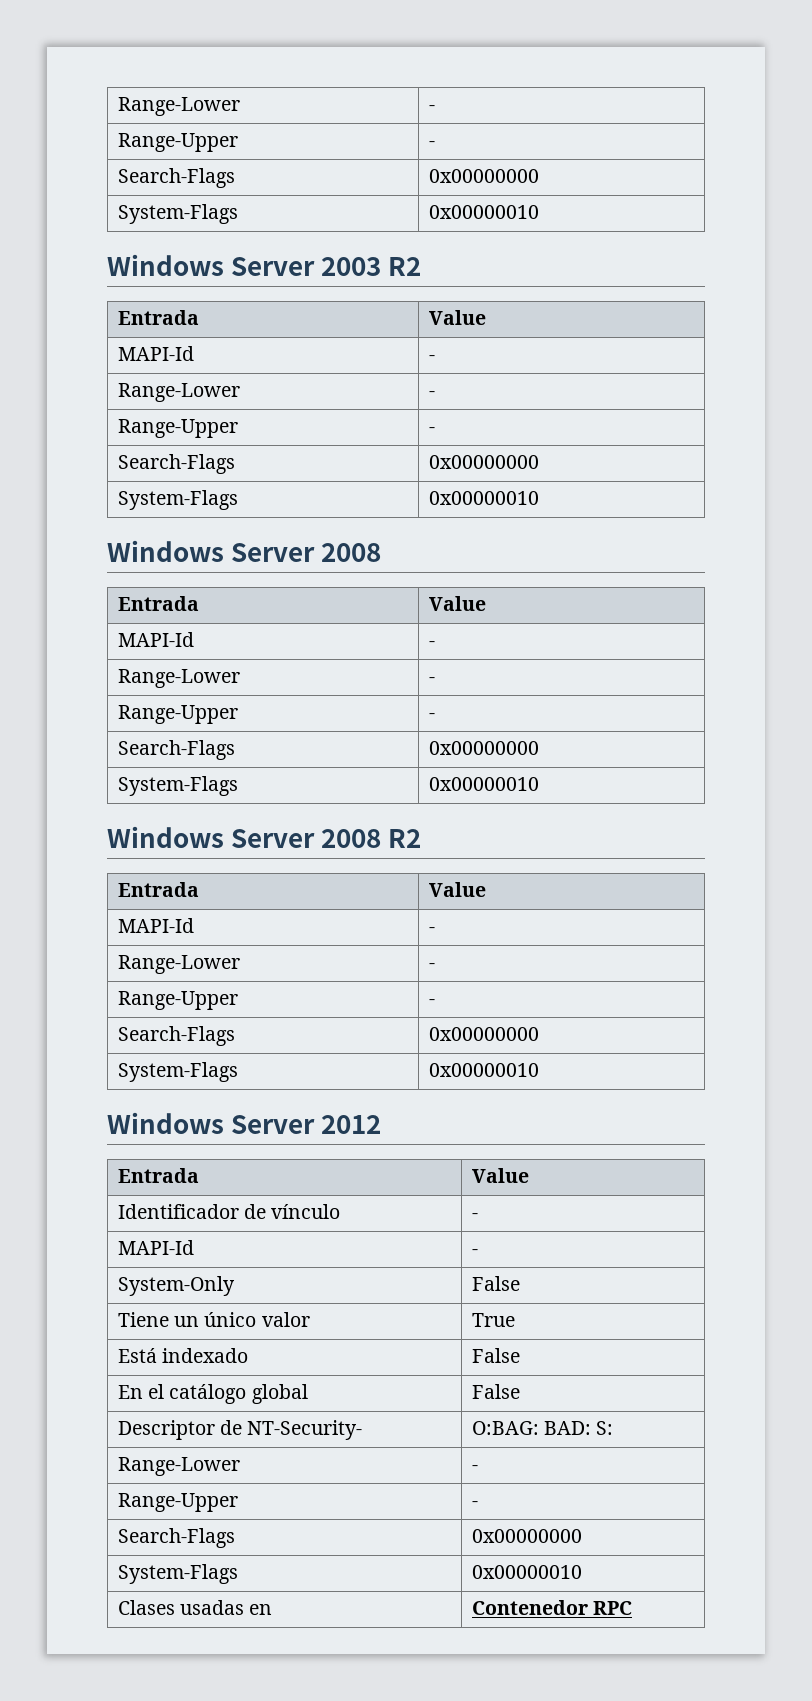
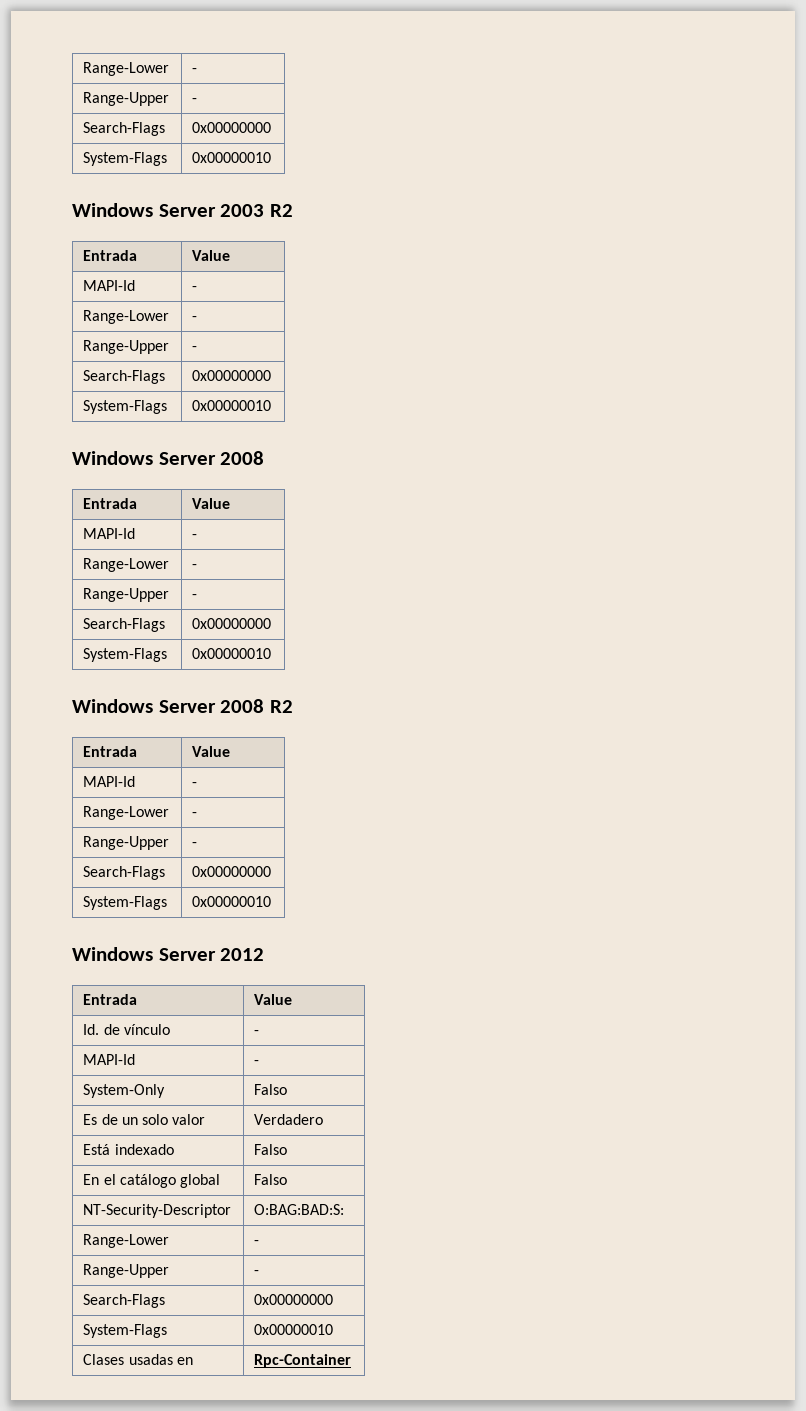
- Identificador de vínculo | -
+ Id. de vínculo | -
- System-Only | False
- Tiene un único valor | True
+ System-Only | Falso
+ Es de un solo valor | Verdadero
- Está indexado | False
+ Está indexado | Falso
- En el catálogo global | False
- Descriptor de NT-Security- | O:BAG: BAD: S:
+ En el catálogo global | Falso
+ NT-Security-Descriptor | O:BAG:BAD:S:
- Clases usadas en | Contenedor RPC
+ Clases usadas en | Rpc-Container

